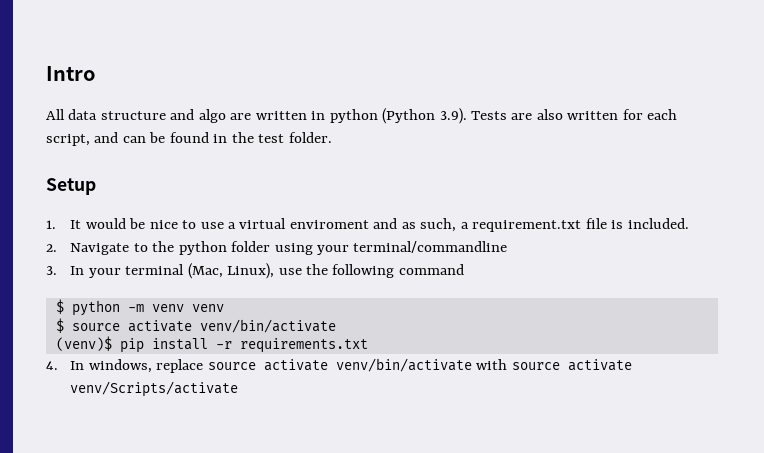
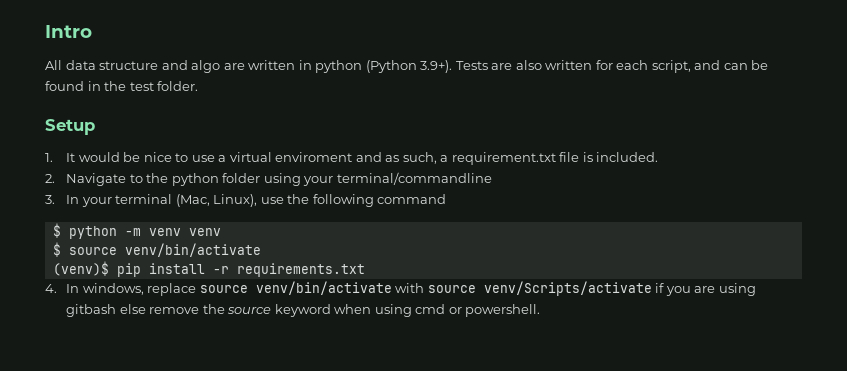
- All data structure and algo are written in python (Python 3.9). Tests are also written for each script, and can be found in the test folder.
+ All data structure and algo are written in python (Python 3.9+). Tests are also written for each script, and can be found in the test folder.
- $ source activate venv/bin/activate
+ $ source venv/bin/activate
- 4. In windows, replace source activate venv/bin/activate with source activate venv/Scripts/activate
+ 4. In windows, replace source venv/bin/activate with source venv/Scripts/activate if you are using gitbash else remove the source keyword when using cmd or powershell.

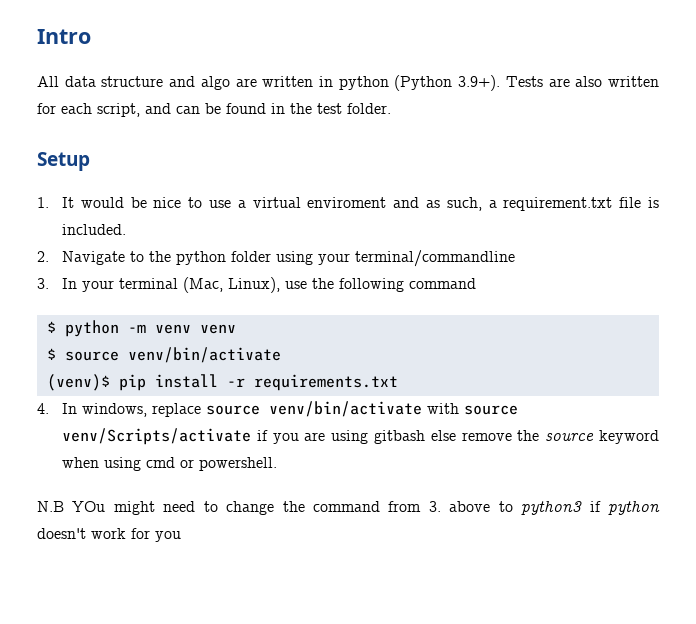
+ N.B YOu might need to change the command from 3. above to python3 if python doesn't work for you

